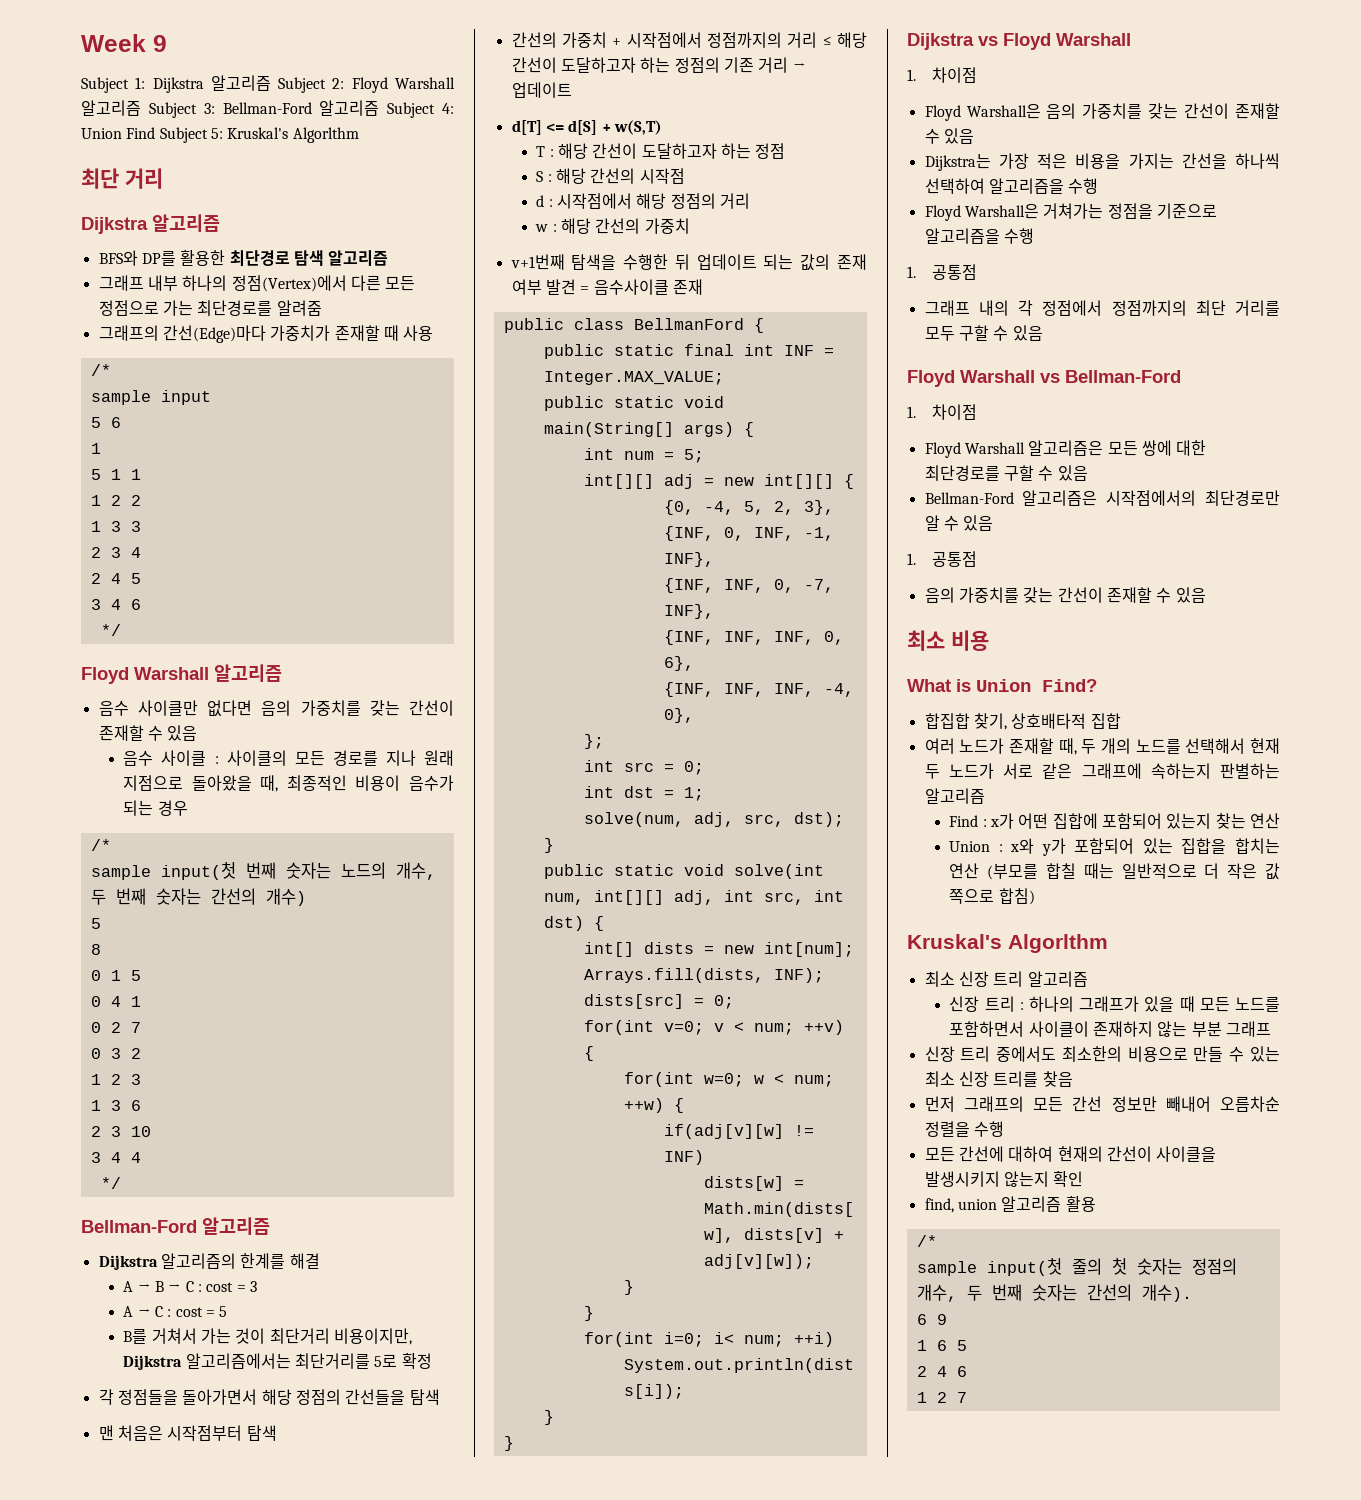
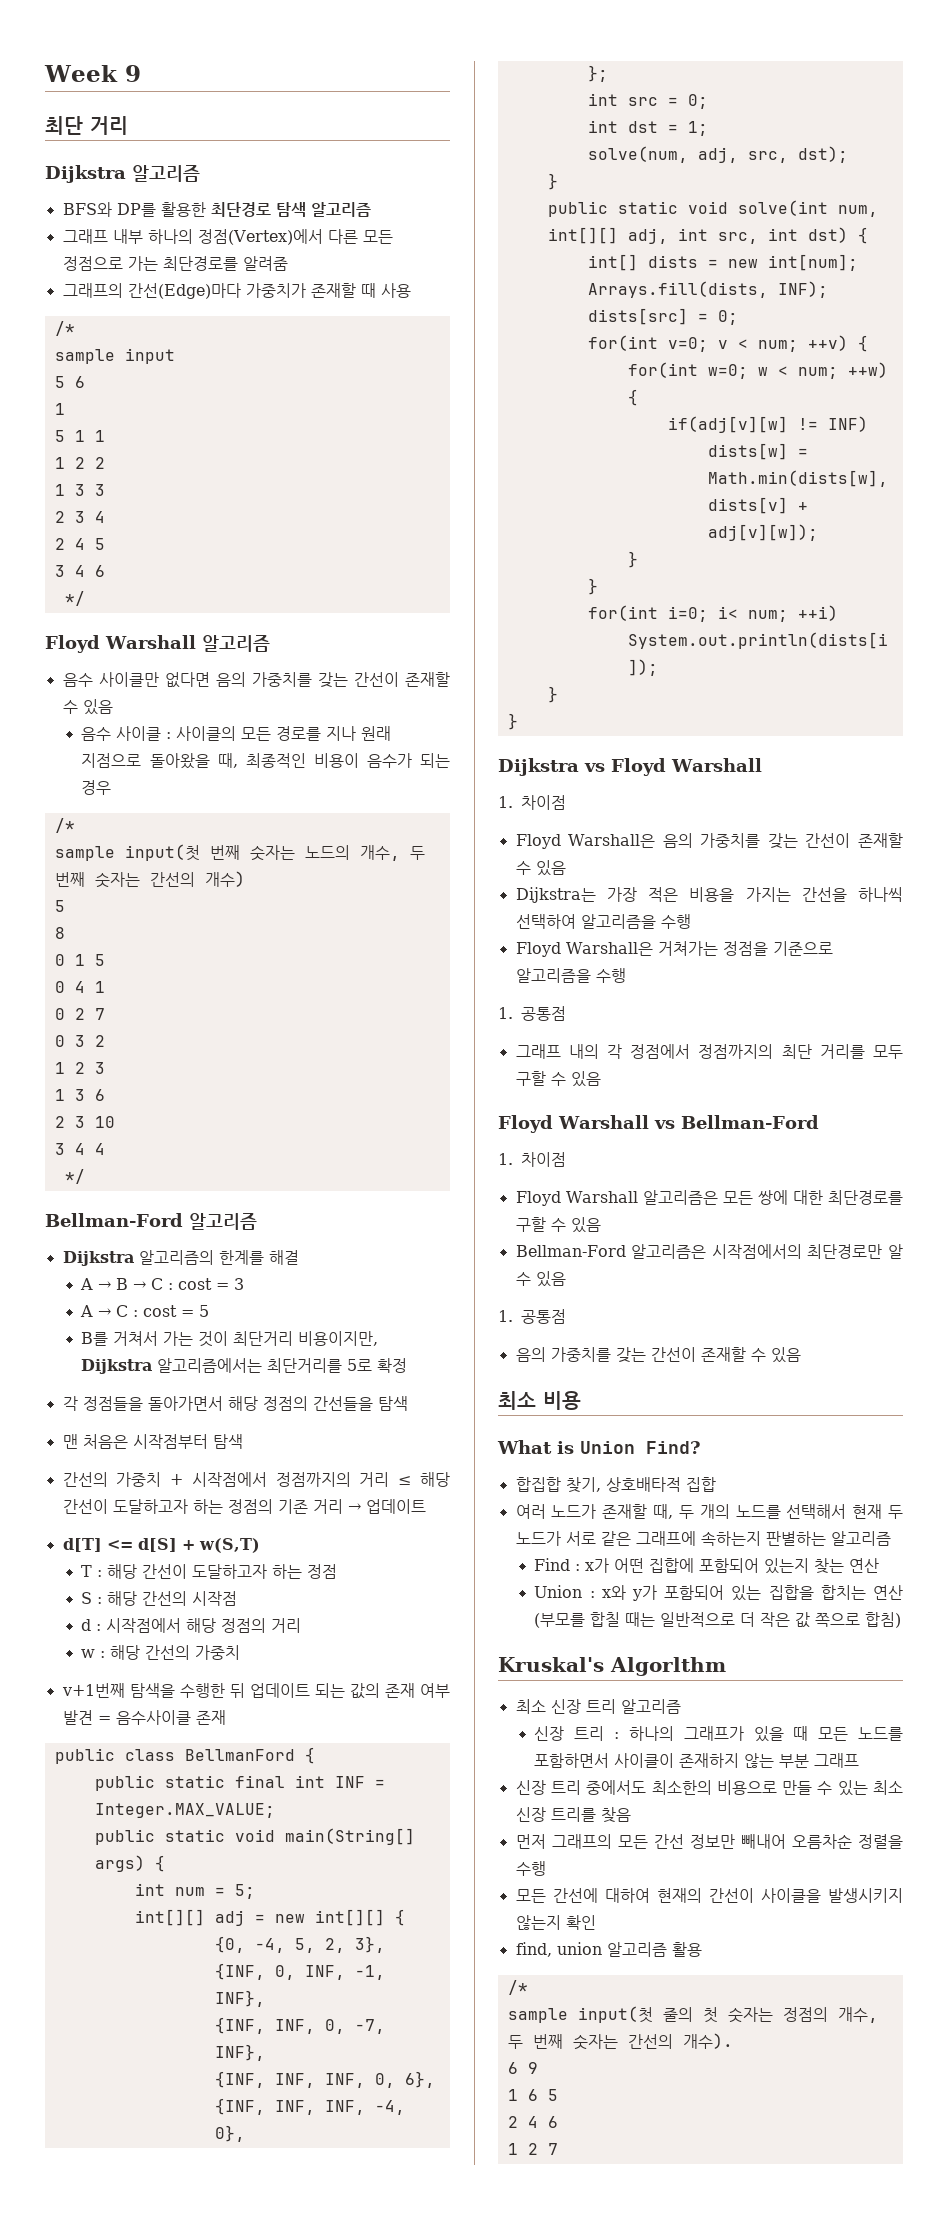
- Subject 1: Dijkstra 알고리즘 Subject 2: Floyd Warshall 알고리즘 Subject 3: Bellman-Ford 알고리즘 Subject 4: Union Find Subject 5: Kruskal's Algorlthm

